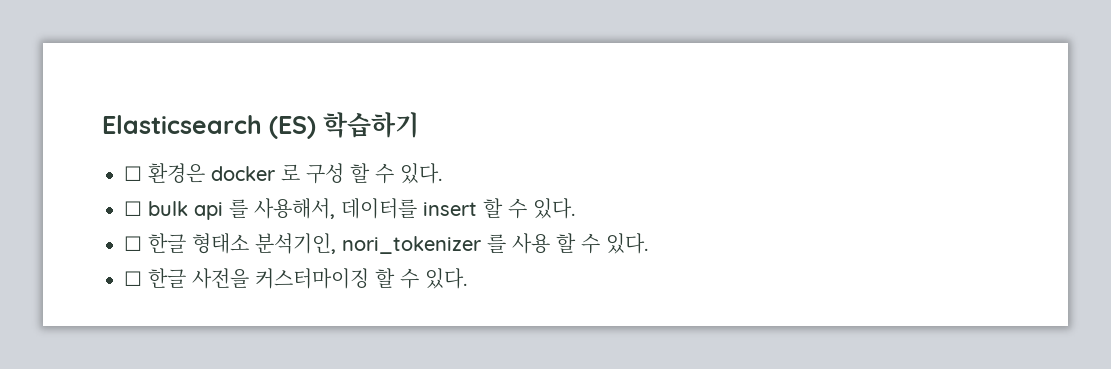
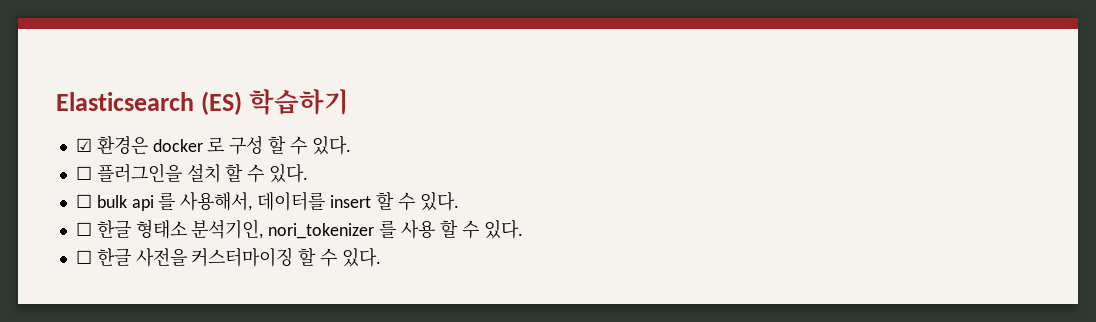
- ☐ 환경은 docker 로 구성 할 수 있다.
+ ☑ 환경은 docker 로 구성 할 수 있다.
+ ☐ 플러그인을 설치 할 수 있다.

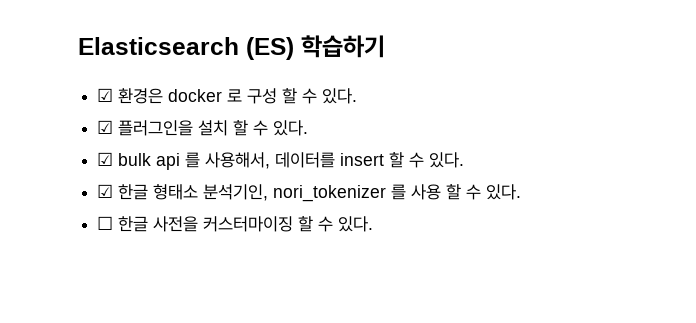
- ☐ 플러그인을 설치 할 수 있다.
+ ☑ 플러그인을 설치 할 수 있다.
- ☐ bulk api 를 사용해서, 데이터를 insert 할 수 있다.
+ ☑ bulk api 를 사용해서, 데이터를 insert 할 수 있다.
- ☐ 한글 형태소 분석기인, nori_tokenizer 를 사용 할 수 있다.
+ ☑ 한글 형태소 분석기인, nori_tokenizer 를 사용 할 수 있다.

